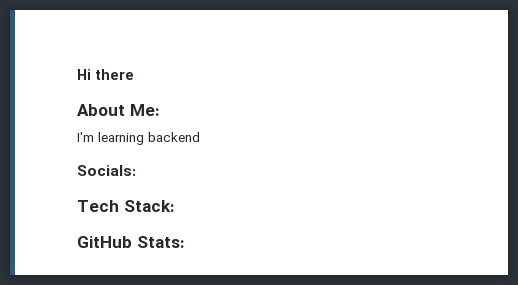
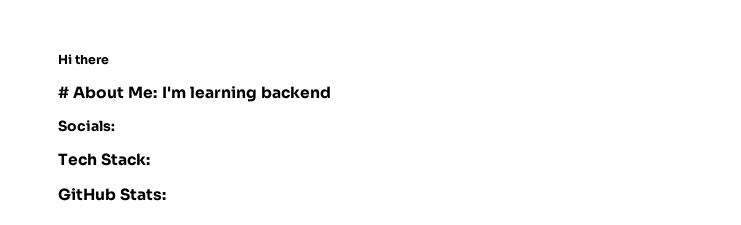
- About Me:
- I'm learning backend
+ # About Me: I'm learning backend

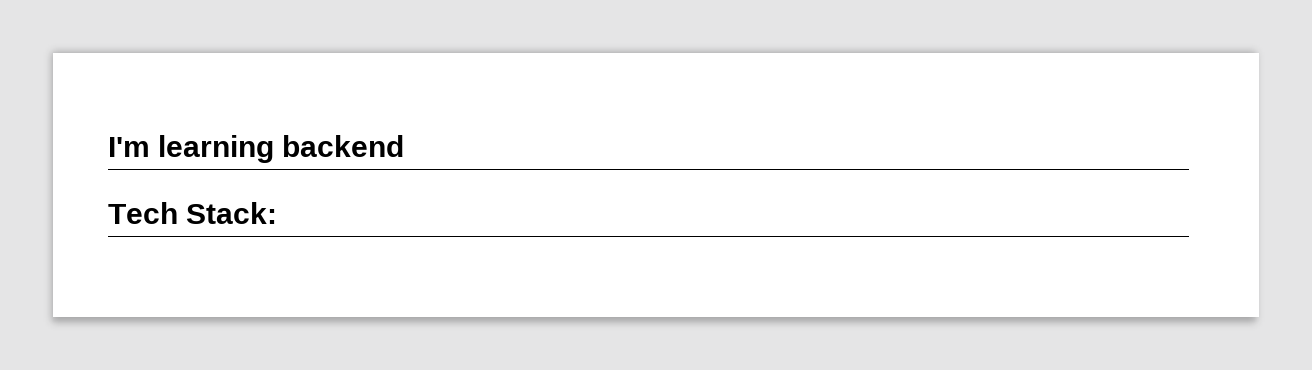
- Hi there
- # About Me: I'm learning backend
+ I'm learning backend
- Socials:
- GitHub Stats:

